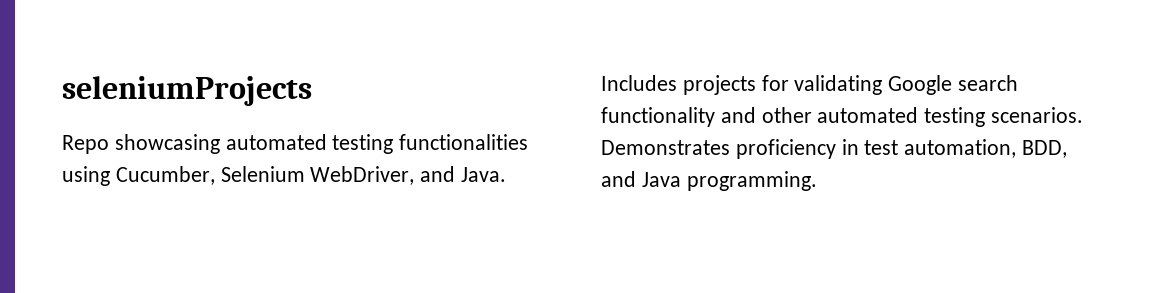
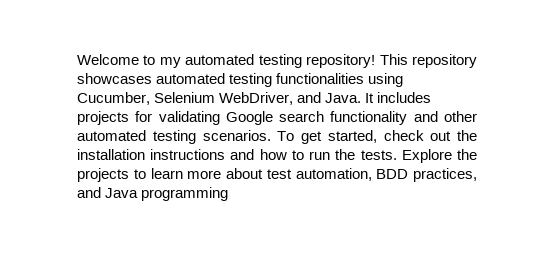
- seleniumProjects
- Repo showcasing automated testing functionalities using Cucumber, Selenium WebDriver, and Java.
+ Welcome to my automated testing repository! This repository showcases automated testing functionalities using Cucumber, Selenium WebDriver, and Java.
- Includes projects for validating Google search functionality and other automated testing scenarios.
+ It includes projects for validating Google search functionality and other automated testing scenarios.
- Demonstrates proficiency in test automation, BDD, and Java programming.
+ To get started, check out the installation instructions and how to run the tests. Explore the projects to learn more about test automation, BDD practices, and Java programming

